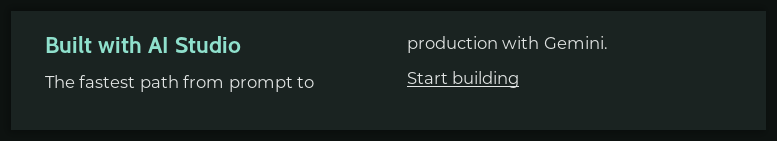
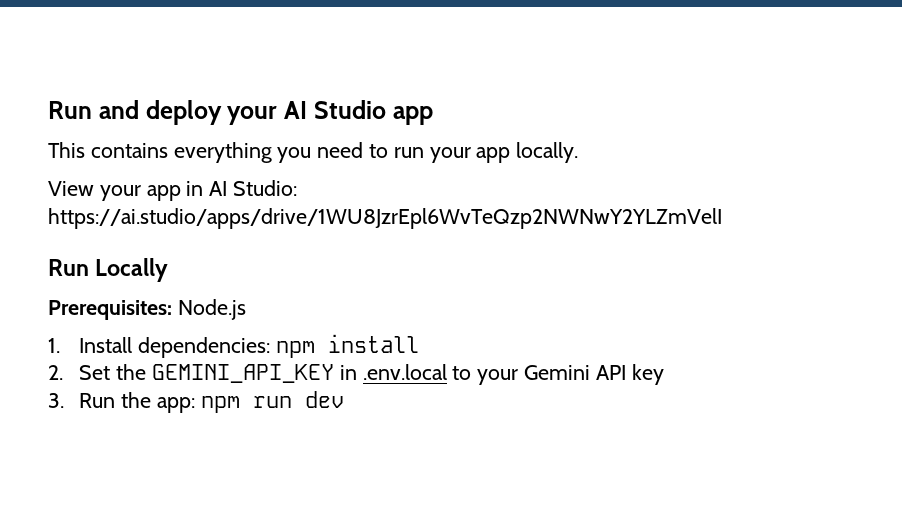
- Built with AI Studio
- The fastest path from prompt to production with Gemini.
- Start building
+ Run and deploy your AI Studio app
+ This contains everything you need to run your app locally.
+ View your app in AI Studio: https://ai.studio/apps/drive/1WU8JzrEpl6WvTeQzp2NWNwY2YLZmVelI
+ Run Locally
+ Prerequisites: Node.js
+ 1. Install dependencies: npm install
+ 2. Set the GEMINI_API_KEY in .env.local to your Gemini API key
+ 3. Run the app: npm run dev

